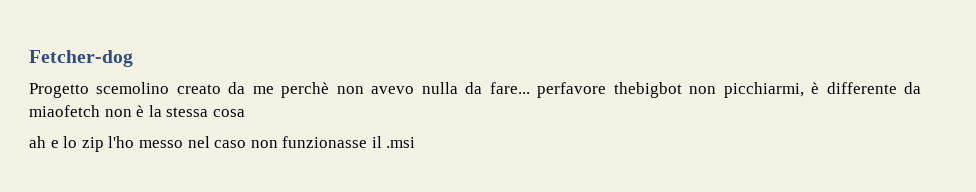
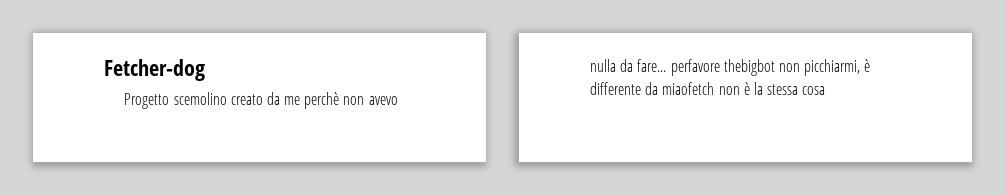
- ah e lo zip l'ho messo nel caso non funzionasse il .msi

